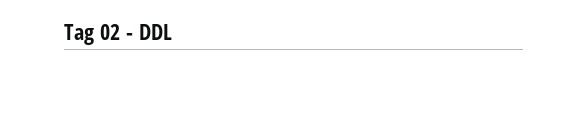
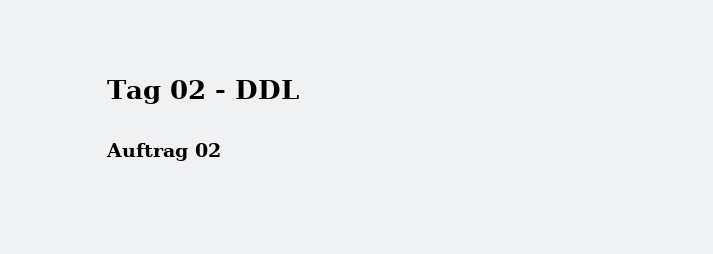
+ Auftrag 02

